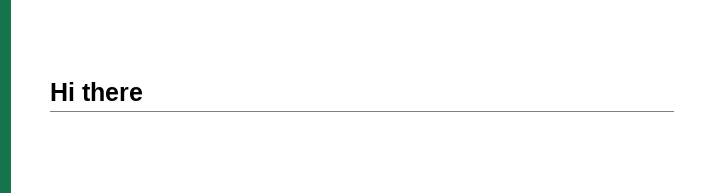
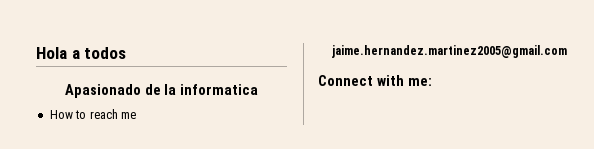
- Hi there
+ Hola a todos
+ Apasionado de la informatica
+ How to reach me jaime.hernandez.martinez2005@gmail.com
+ Connect with me:

